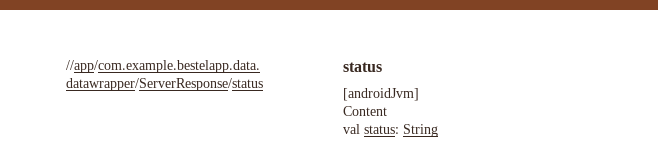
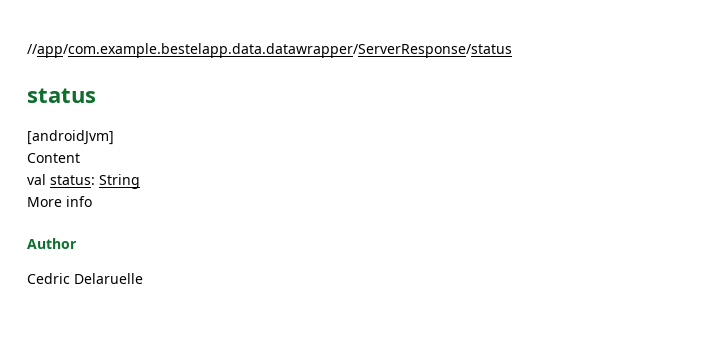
+ More info
+ Author
+ Cedric Delaruelle

